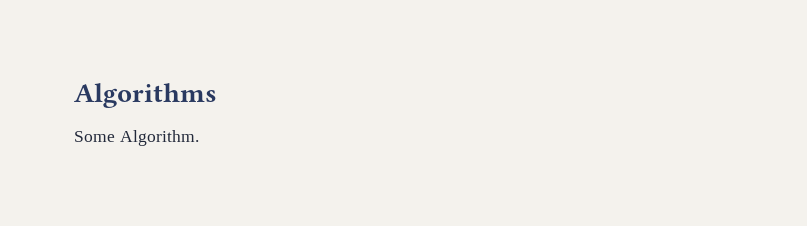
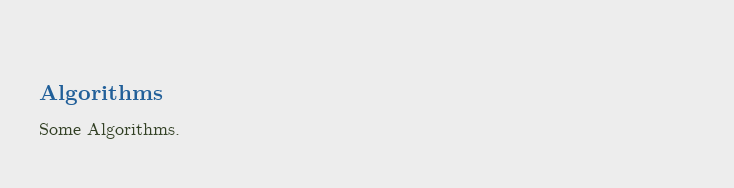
- Some Algorithm.
+ Some Algorithms.

